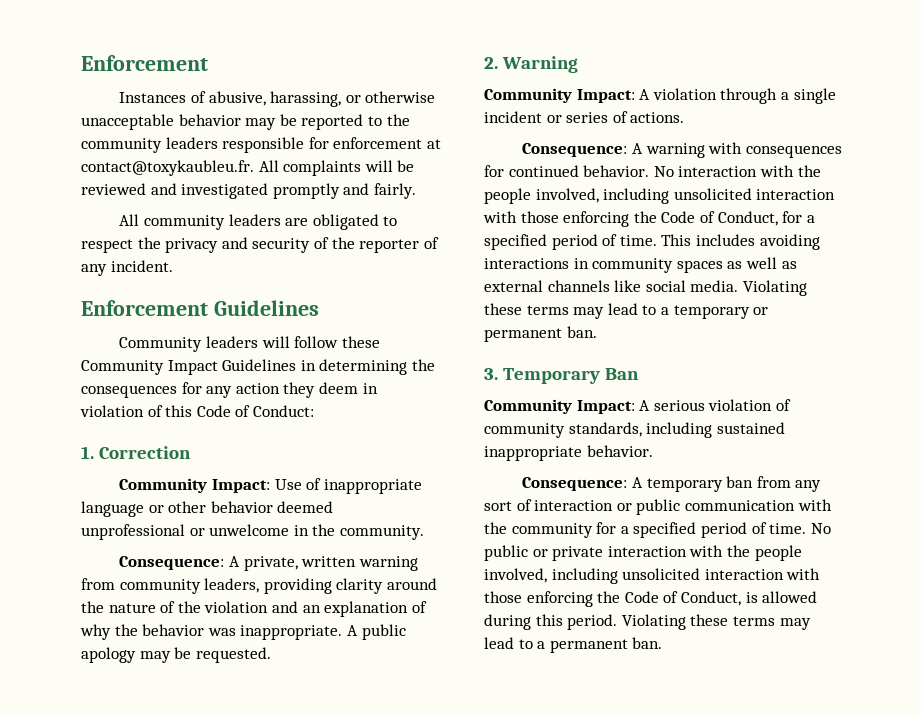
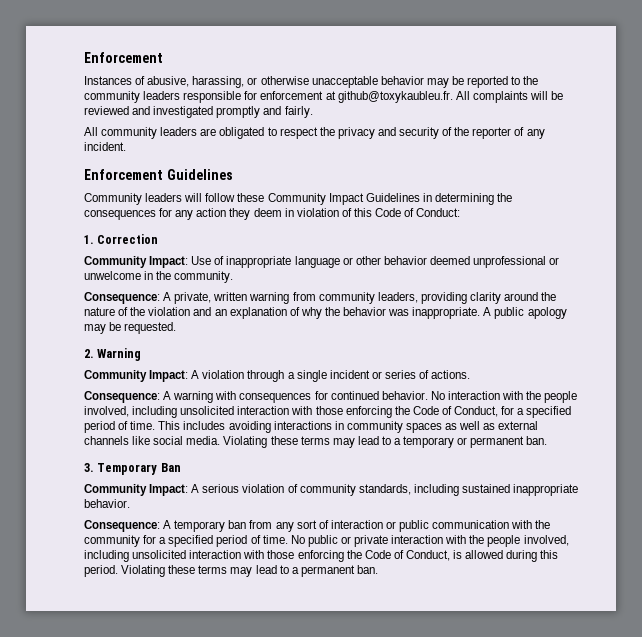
- Instances of abusive, harassing, or otherwise unacceptable behavior may be reported to the community leaders responsible for enforcement at contact@toxykaubleu.fr. All complaints will be reviewed and investigated promptly and fairly.
+ Instances of abusive, harassing, or otherwise unacceptable behavior may be reported to the community leaders responsible for enforcement at github@toxykaubleu.fr. All complaints will be reviewed and investigated promptly and fairly.

